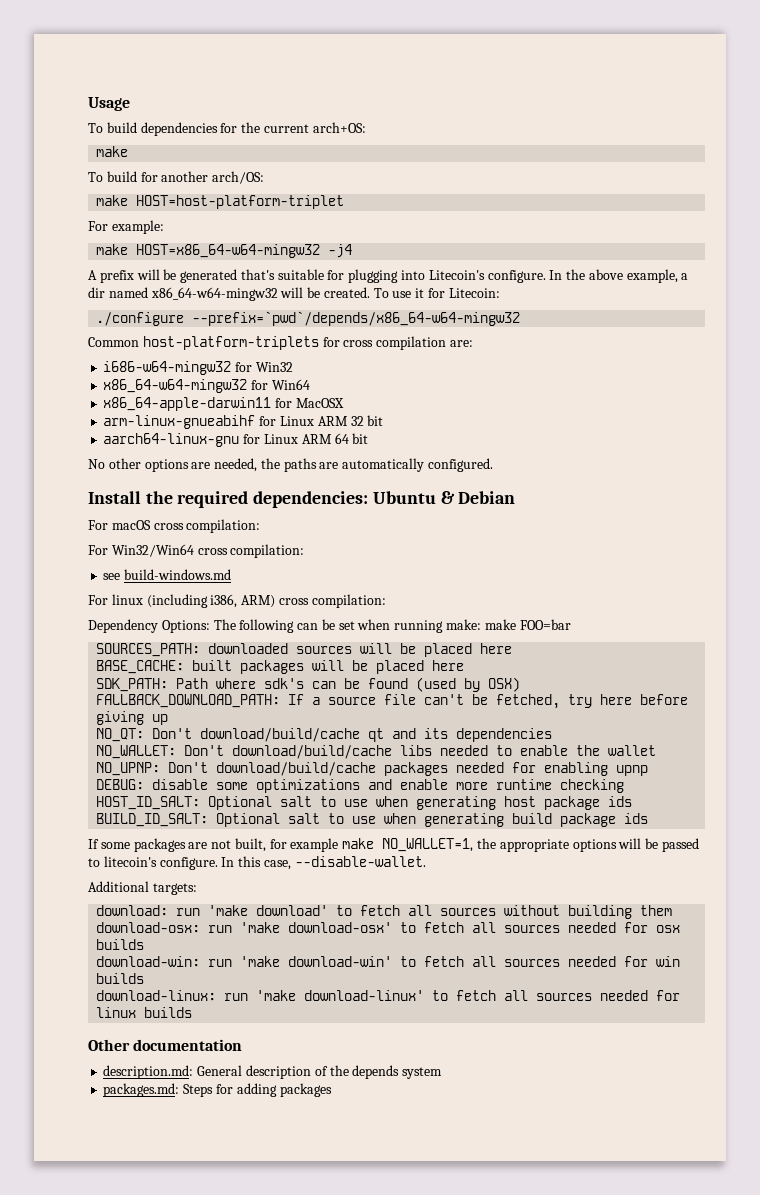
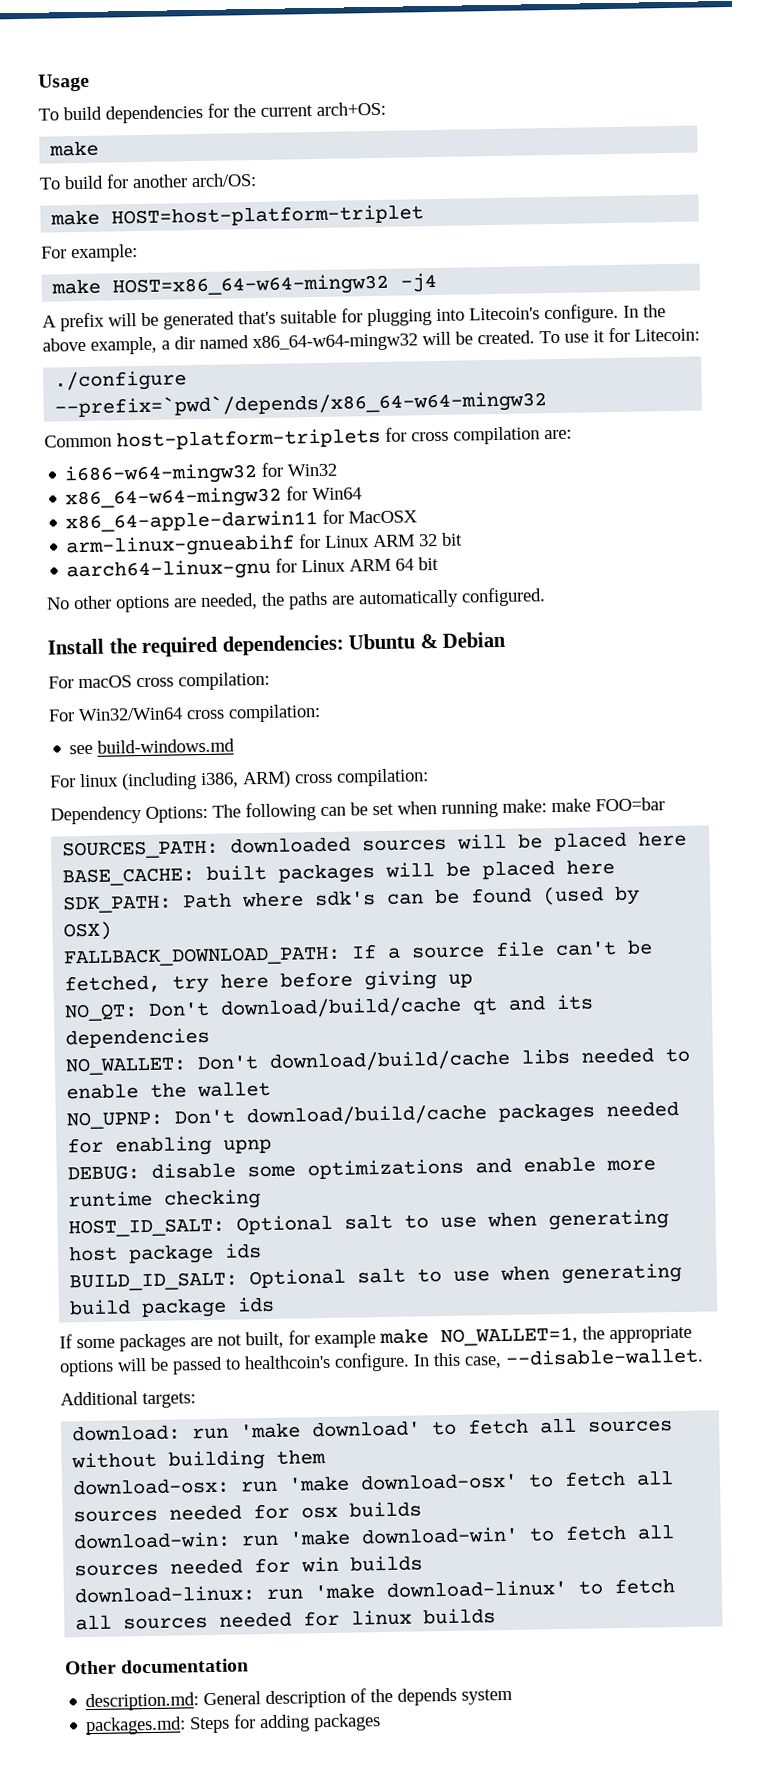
- If some packages are not built, for example make NO_WALLET=1, the appropriate options will be passed to litecoin's configure.
+ If some packages are not built, for example make NO_WALLET=1, the appropriate options will be passed to healthcoin's configure.

